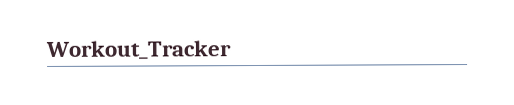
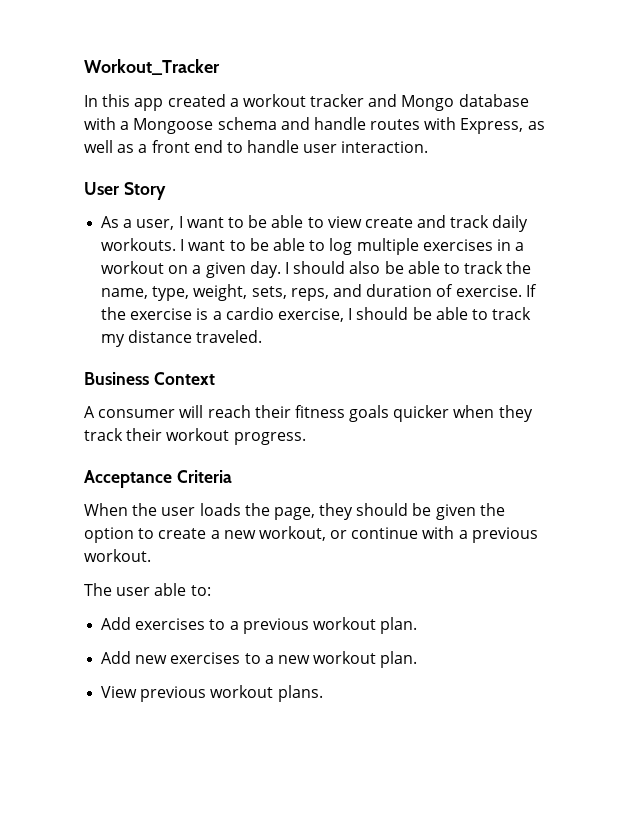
+ In this app created a workout tracker and Mongo database with a Mongoose schema and handle routes with Express, as well as a front end to handle user interaction.
+ User Story
+ As a user, I want to be able to view create and track daily workouts. I want to be able to log multiple exercises in a workout on a given day. I should also be able to track the name, type, weight, sets, reps, and duration of exercise. If the exercise is a cardio exercise, I should be able to track my distance traveled.
+ Business Context
+ A consumer will reach their fitness goals quicker when they track their workout progress.
+ Acceptance Criteria
+ When the user loads the page, they should be given the option to create a new workout, or continue with a previous workout.
+ The user able to:
+ Add exercises to a previous workout plan.
+ Add new exercises to a new workout plan.
+ View previous workout plans.

